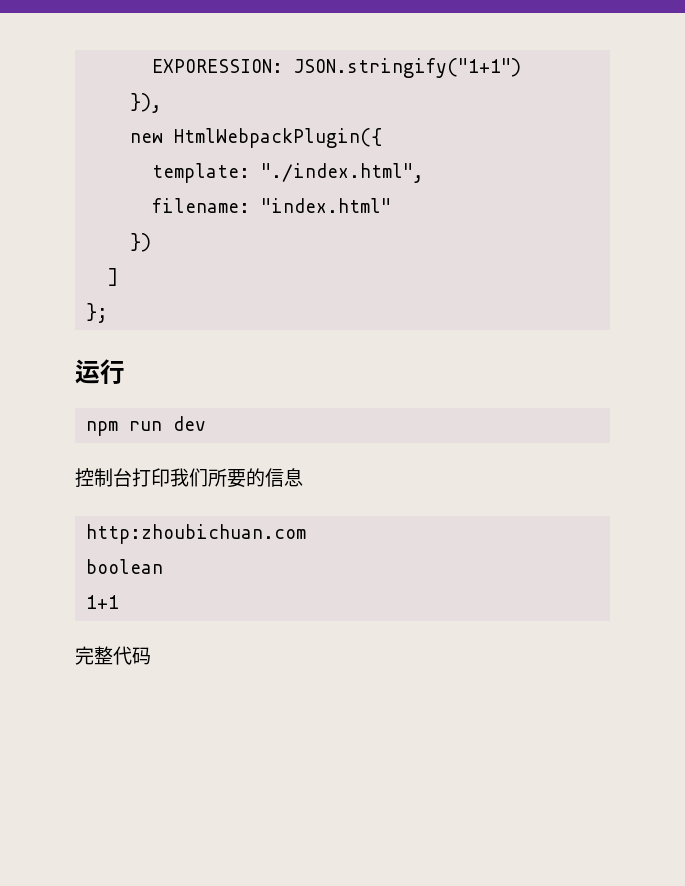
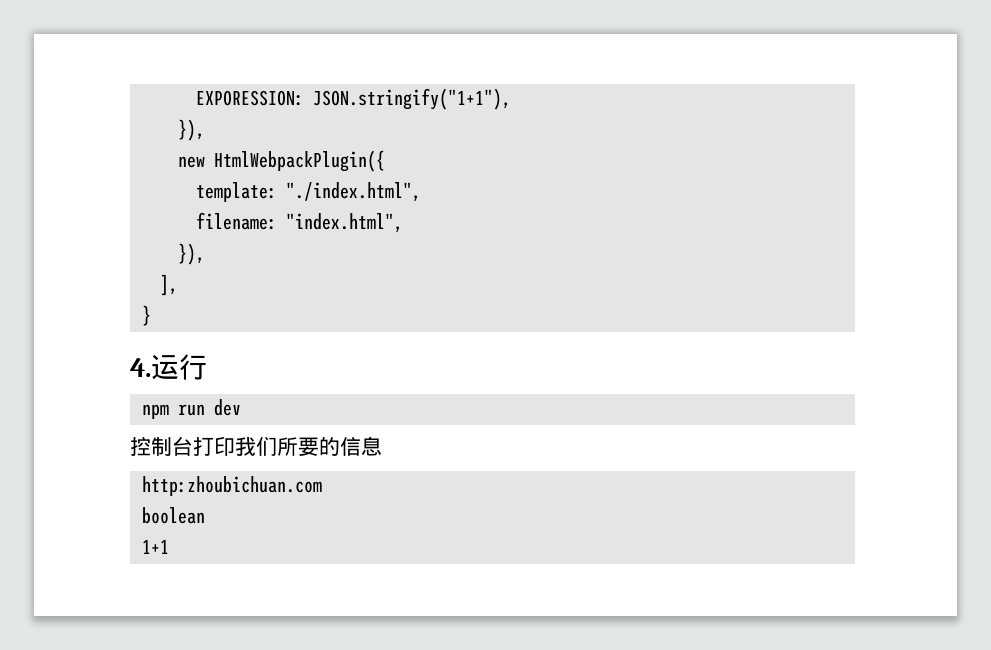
- EXPORESSION: JSON.stringify("1+1")
+ EXPORESSION: JSON.stringify("1+1"),
- filename: "index.html"
- })
- ]
- };
- 运行
+ filename: "index.html",
+ }),
+ ],
+ }
+ 4.运行
- 完整代码

